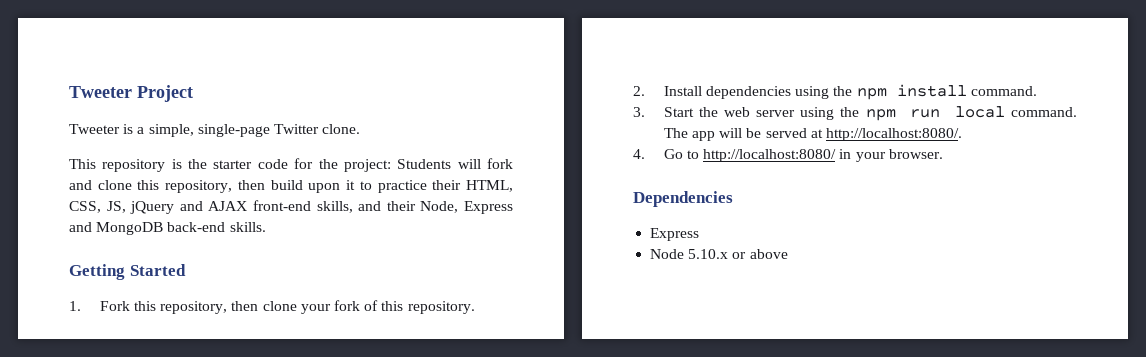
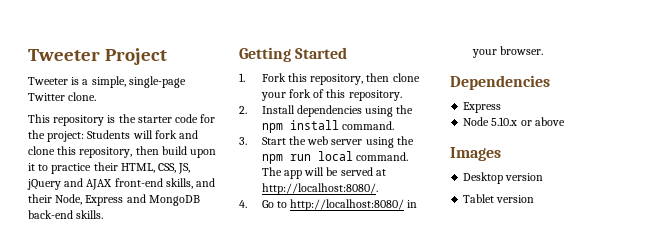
+ Images
+ Desktop version
+ Tablet version

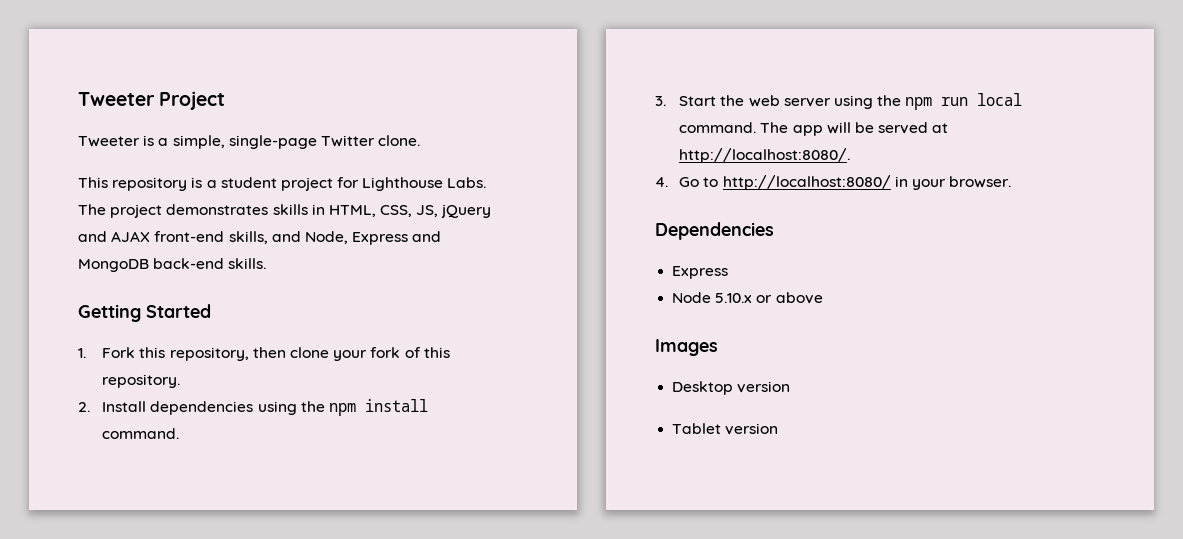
- This repository is the starter code for the project: Students will fork and clone this repository, then build upon it to practice their HTML, CSS, JS, jQuery and AJAX front-end skills, and their Node, Express and MongoDB back-end skills.
+ This repository is a student project for Lighthouse Labs. The project demonstrates skills in HTML, CSS, JS, jQuery and AJAX front-end skills, and Node, Express and MongoDB back-end skills.

